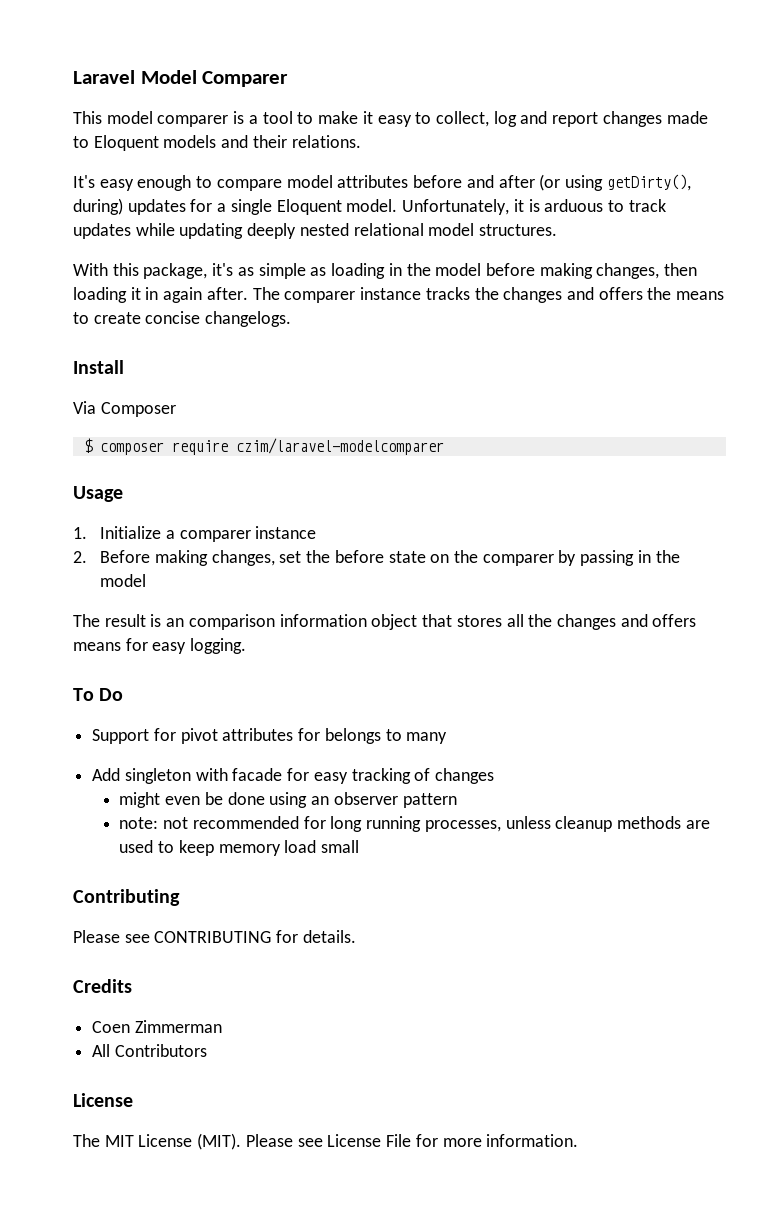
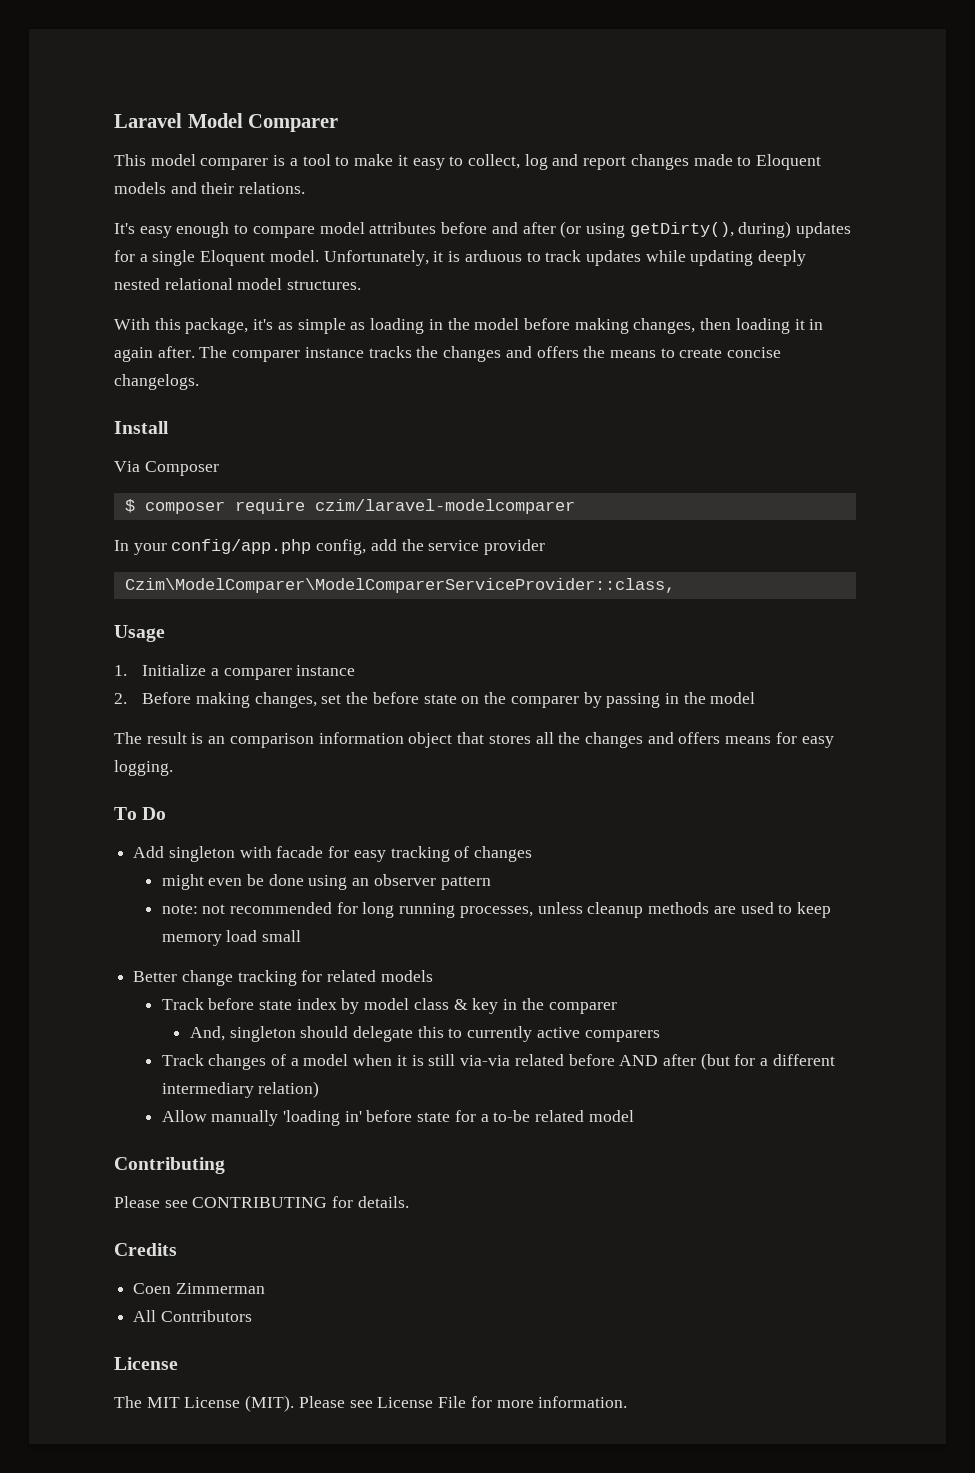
+ In your config/app.php config, add the service provider
+ Czim\ModelComparer\ModelComparerServiceProvider::class,
- Support for pivot attributes for belongs to many
+ Better change tracking for related models
+ Track before state index by model class & key in the comparer
+ And, singleton should delegate this to currently active comparers
+ Track changes of a model when it is still via-via related before AND after (but for a different intermediary relation)
+ Allow manually 'loading in' before state for a to-be related model

